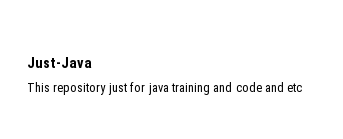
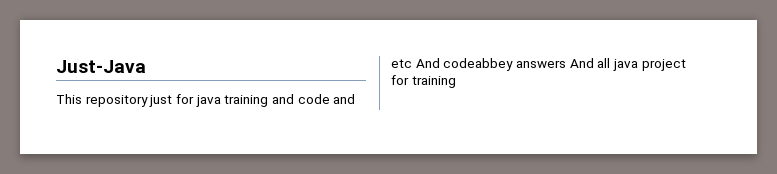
- This repository just for java training and code and etc
+ This repository just for java training and code and etc And codeabbey answers And all java project for training

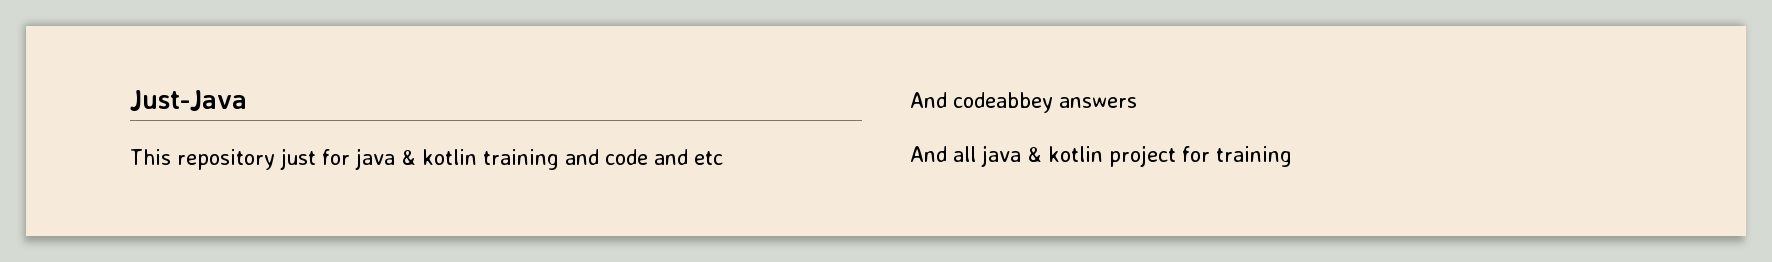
- This repository just for java training and code and etc And codeabbey answers And all java project for training
+ This repository just for java & kotlin training and code and etc
+ And codeabbey answers
+ And all java & kotlin project for training

